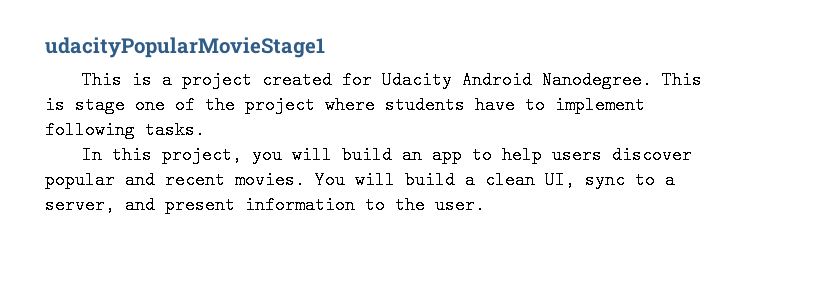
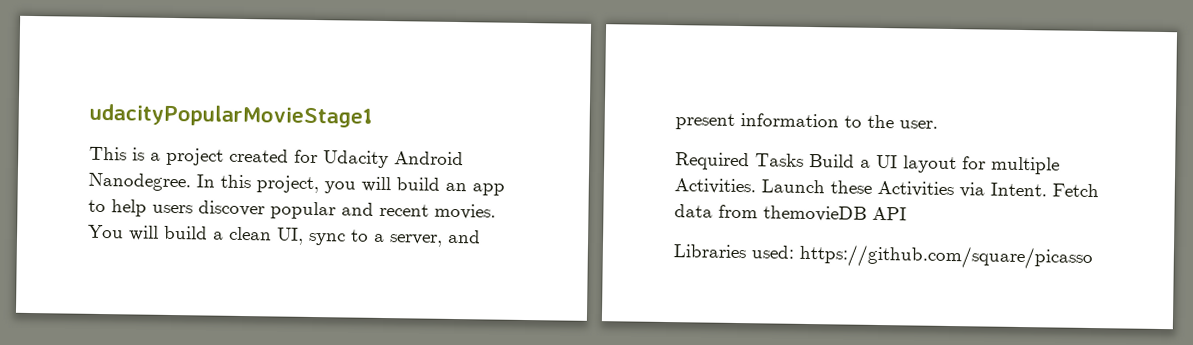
- This is a project created for Udacity Android Nanodegree. This is stage one of the project where students have to implement following tasks.
- In this project, you will build an app to help users discover popular and recent movies.
+ This is a project created for Udacity Android Nanodegree. In this project, you will build an app to help users discover popular and recent movies.
+ Required Tasks Build a UI layout for multiple Activities. Launch these Activities via Intent. Fetch data from themovieDB API
+ Libraries used: https://github.com/square/picasso

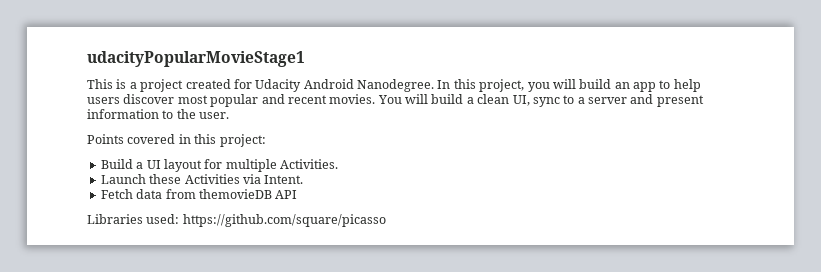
- In this project, you will build an app to help users discover popular and recent movies.
+ In this project, you will build an app to help users discover most popular and recent movies.
- You will build a clean UI, sync to a server, and present information to the user.
+ You will build a clean UI, sync to a server and present information to the user.
- Required Tasks Build a UI layout for multiple Activities. Launch these Activities via Intent. Fetch data from themovieDB API
+ Points covered in this project:
+ Build a UI layout for multiple Activities.
+ Launch these Activities via Intent.
+ Fetch data from themovieDB API

